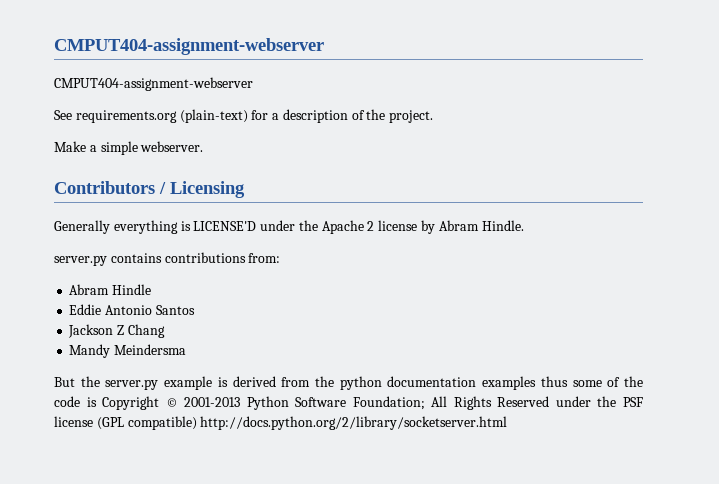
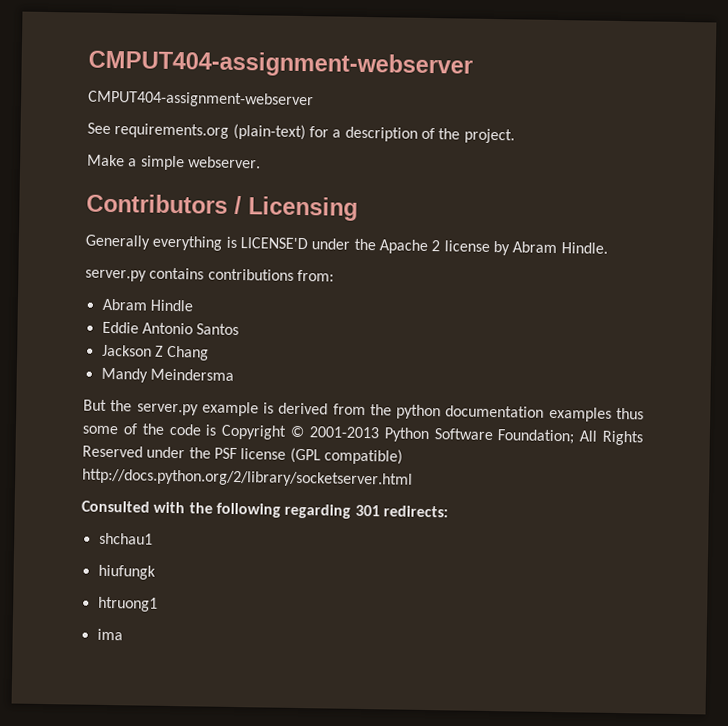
+ Consulted with the following regarding 301 redirects:
+ shchau1
+ hiufungk
+ htruong1
+ ima

